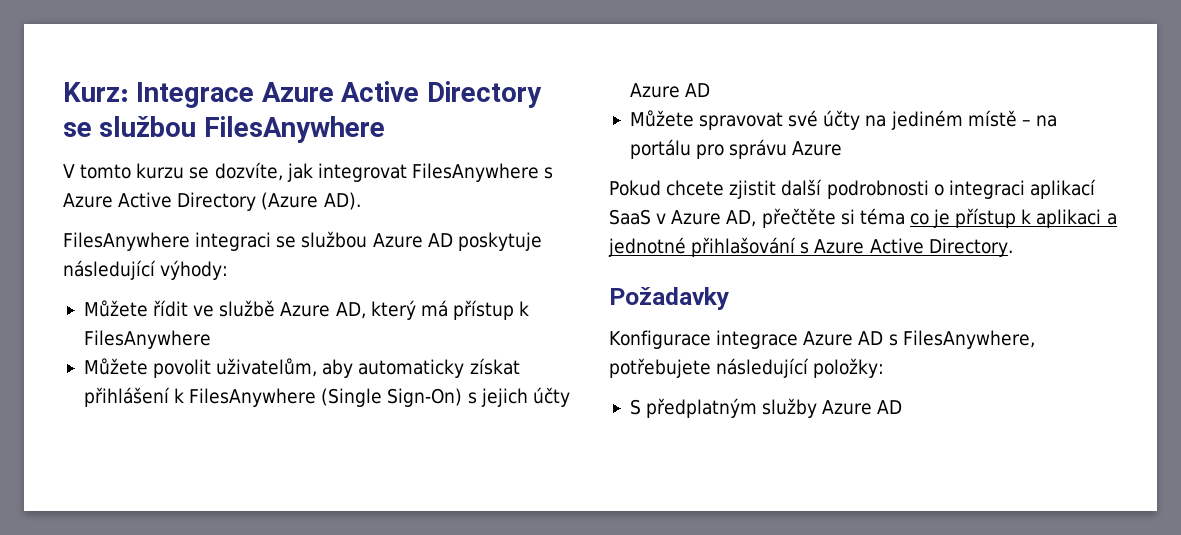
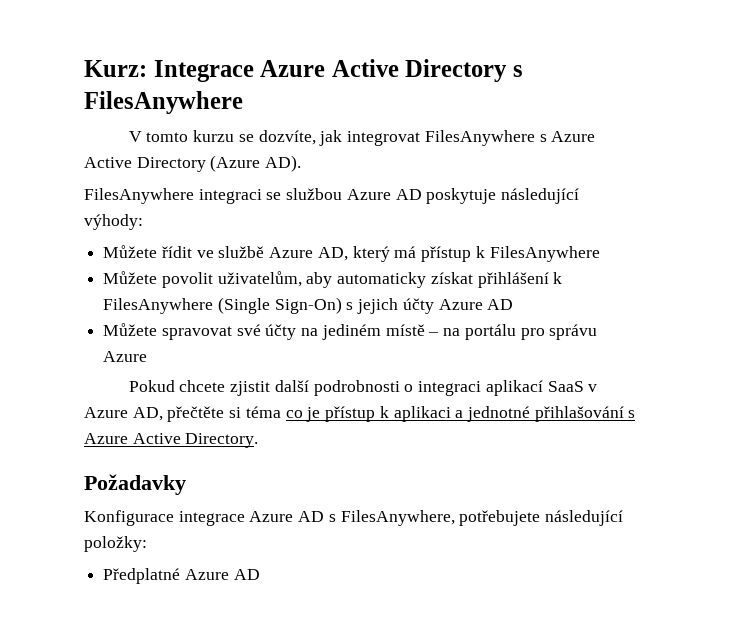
- Kurz: Integrace Azure Active Directory se službou FilesAnywhere
+ Kurz: Integrace Azure Active Directory s FilesAnywhere
- S předplatným služby Azure AD
+ Předplatné Azure AD

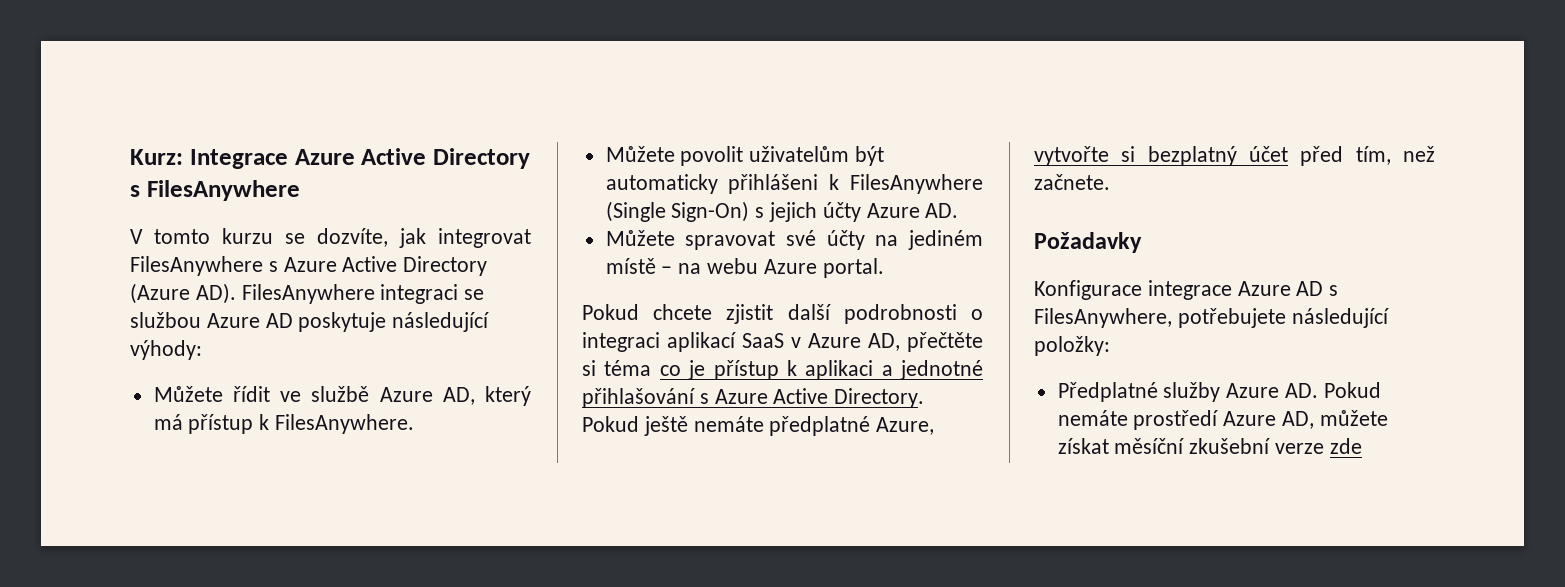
- V tomto kurzu se dozvíte, jak integrovat FilesAnywhere s Azure Active Directory (Azure AD).
- FilesAnywhere integraci se službou Azure AD poskytuje následující výhody:
+ V tomto kurzu se dozvíte, jak integrovat FilesAnywhere s Azure Active Directory (Azure AD). FilesAnywhere integraci se službou Azure AD poskytuje následující výhody:
- Můžete řídit ve službě Azure AD, který má přístup k FilesAnywhere
+ Můžete řídit ve službě Azure AD, který má přístup k FilesAnywhere.
- Můžete povolit uživatelům, aby automaticky získat přihlášení k FilesAnywhere (Single Sign-On) s jejich účty Azure AD
+ Můžete povolit uživatelům být automaticky přihlášeni k FilesAnywhere (Single Sign-On) s jejich účty Azure AD.
- Můžete spravovat své účty na jediném místě – na portálu pro správu Azure
+ Můžete spravovat své účty na jediném místě – na webu Azure portal.
+ Pokud ještě nemáte předplatné Azure, vytvořte si bezplatný účet před tím, než začnete.
- Předplatné Azure AD
+ Předplatné služby Azure AD. Pokud nemáte prostředí Azure AD, můžete získat měsíční zkušební verze zde

